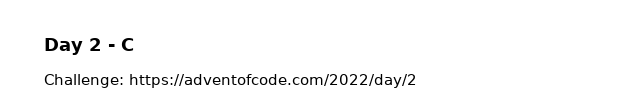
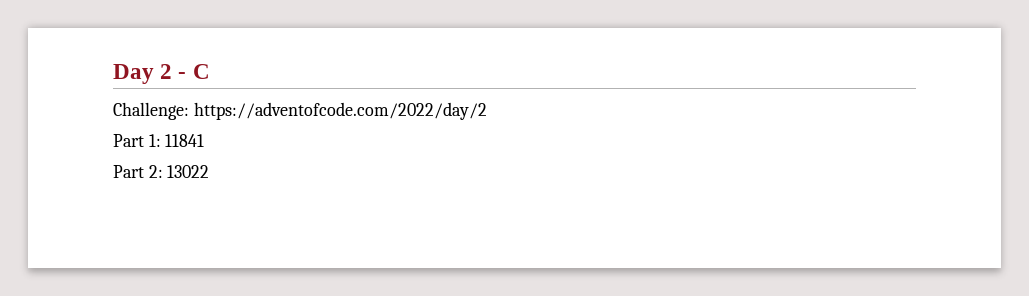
+ Part 1: 11841
+ Part 2: 13022

